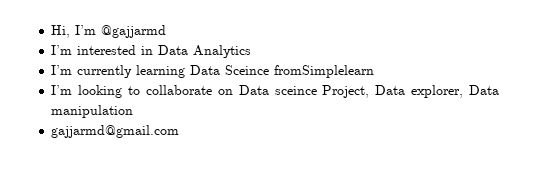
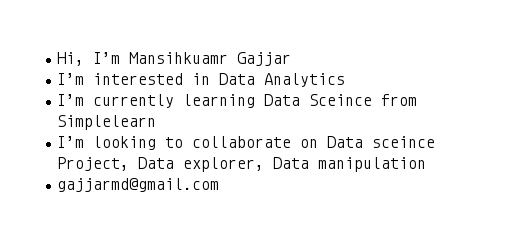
- Hi, I’m @gajjarmd
+ Hi, I’m Mansihkuamr Gajjar
- I’m currently learning Data Sceince fromSimplelearn
+ I’m currently learning Data Sceince from Simplelearn

